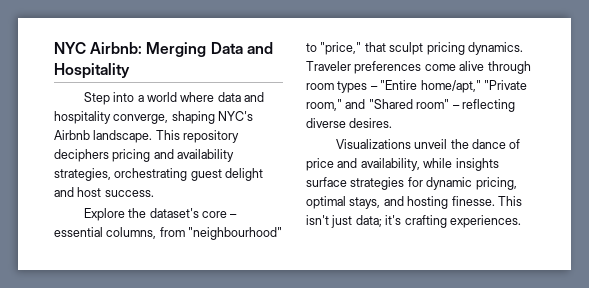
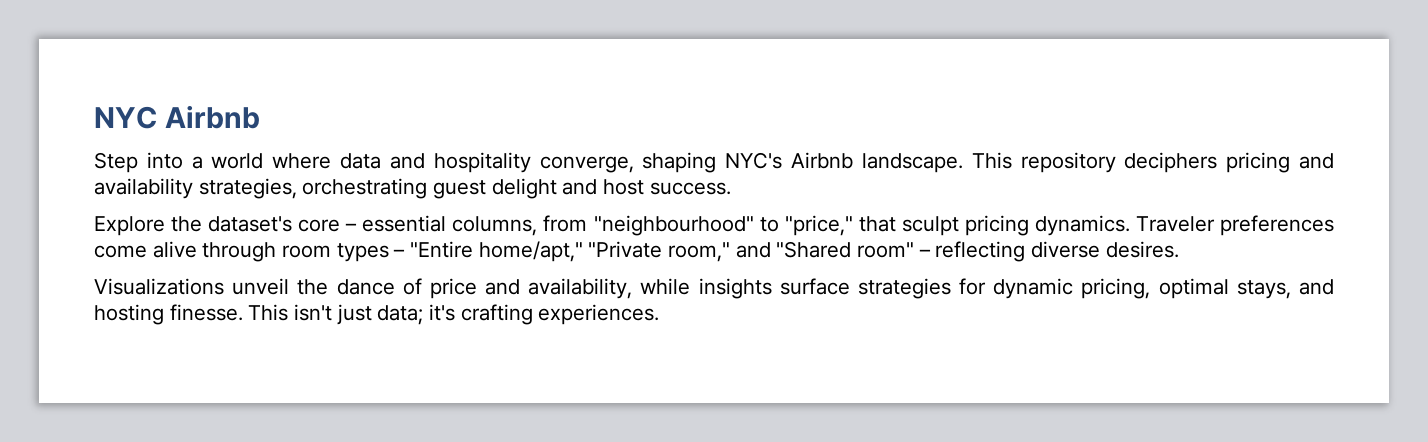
- NYC Airbnb: Merging Data and Hospitality
+ NYC Airbnb

